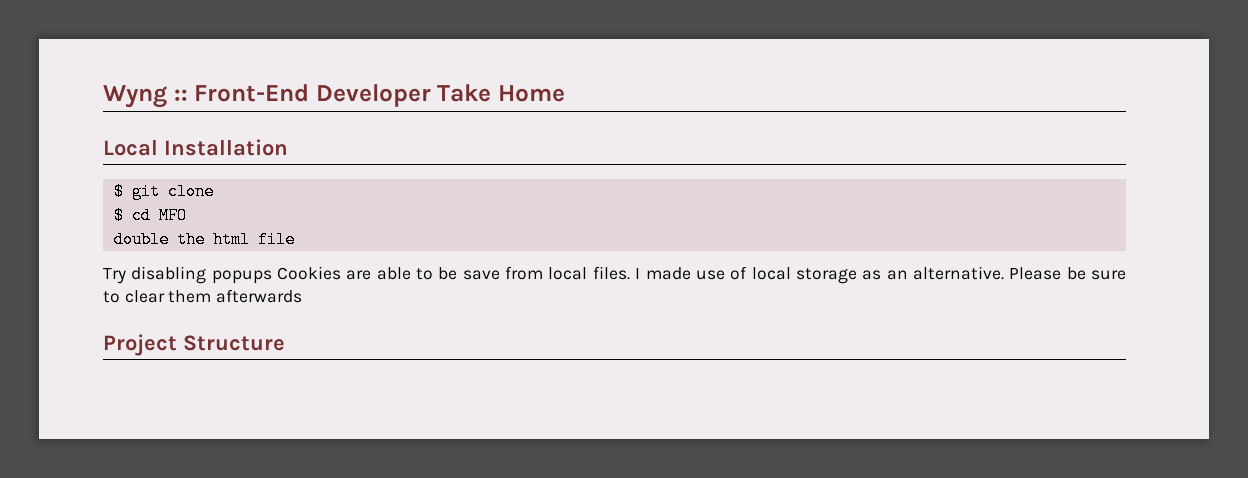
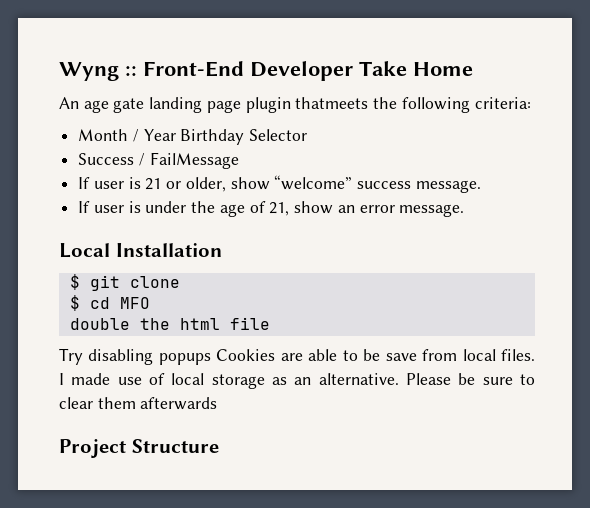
+ An age gate landing page plugin thatmeets the following criteria:
+ Month / Year Birthday Selector
+ Success / FailMessage
+ If user is 21 or older, show “welcome” success message.
+ If user is under the age of 21, show an error message.

